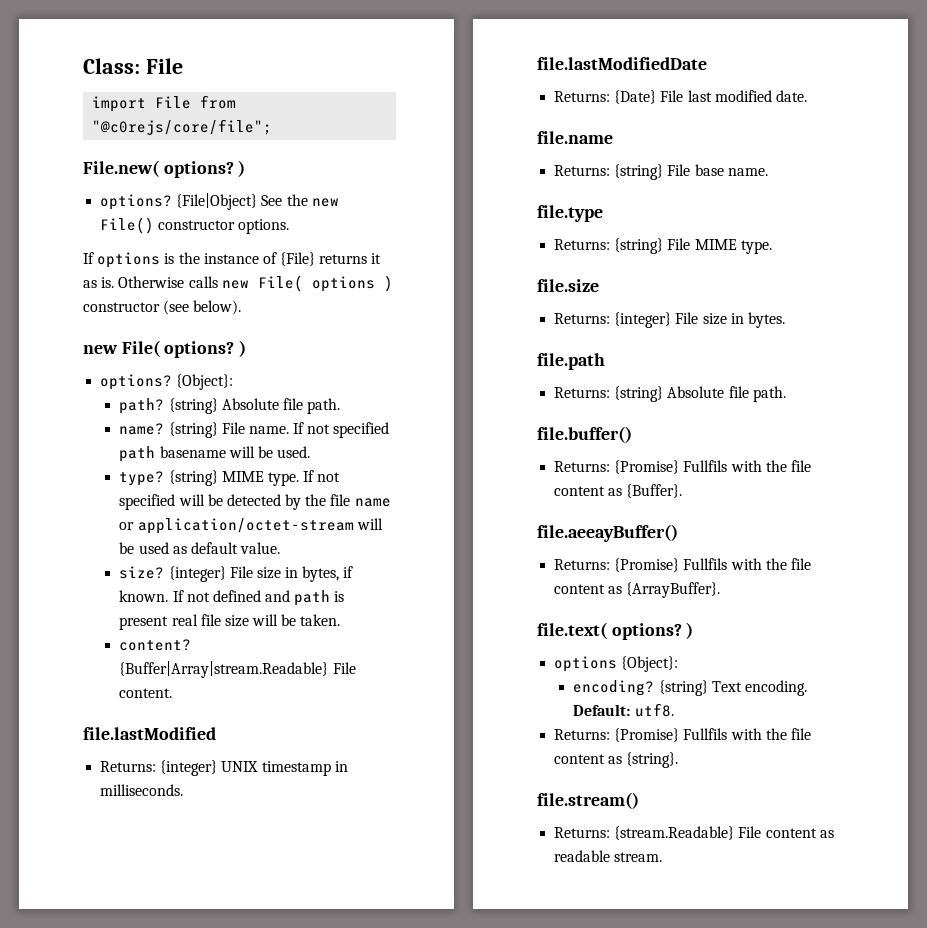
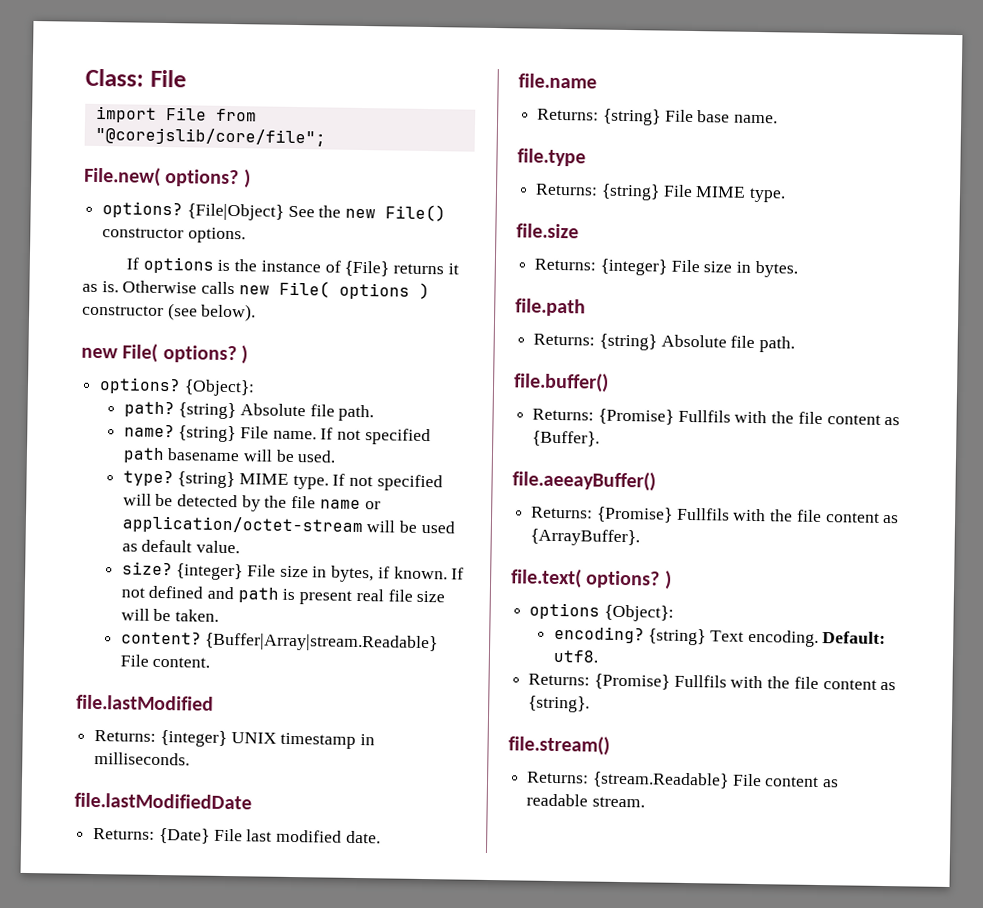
- import File from "@c0rejs/core/file";
+ import File from "@corejslib/core/file";

